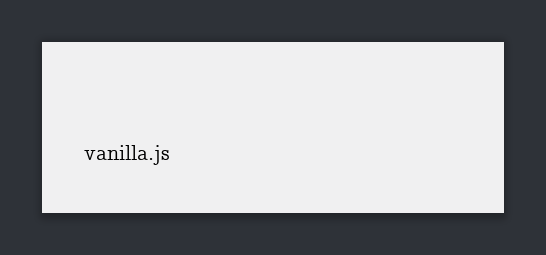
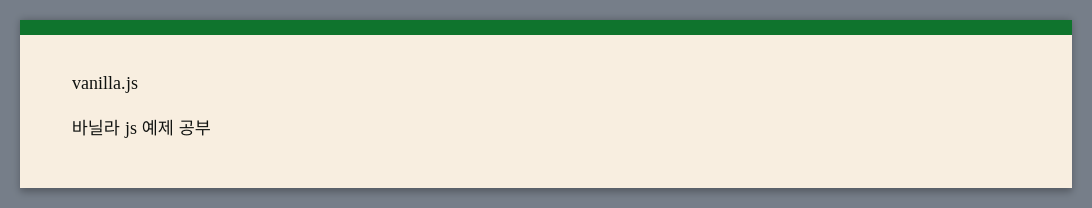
+ 바닐라 js 예제 공부

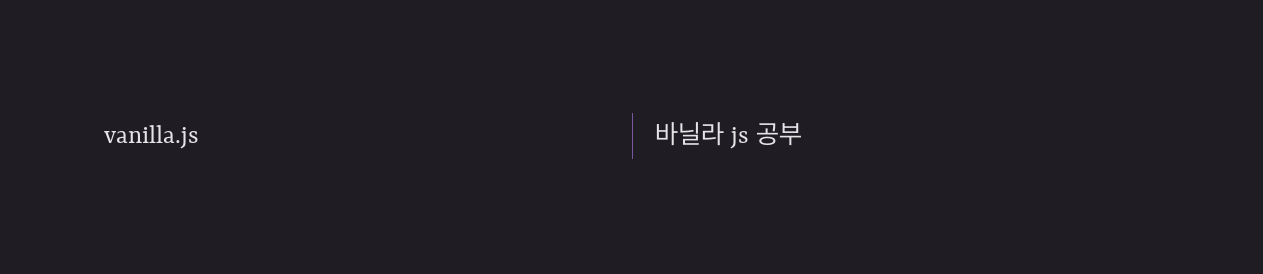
- 바닐라 js 예제 공부
+ 바닐라 js 공부

